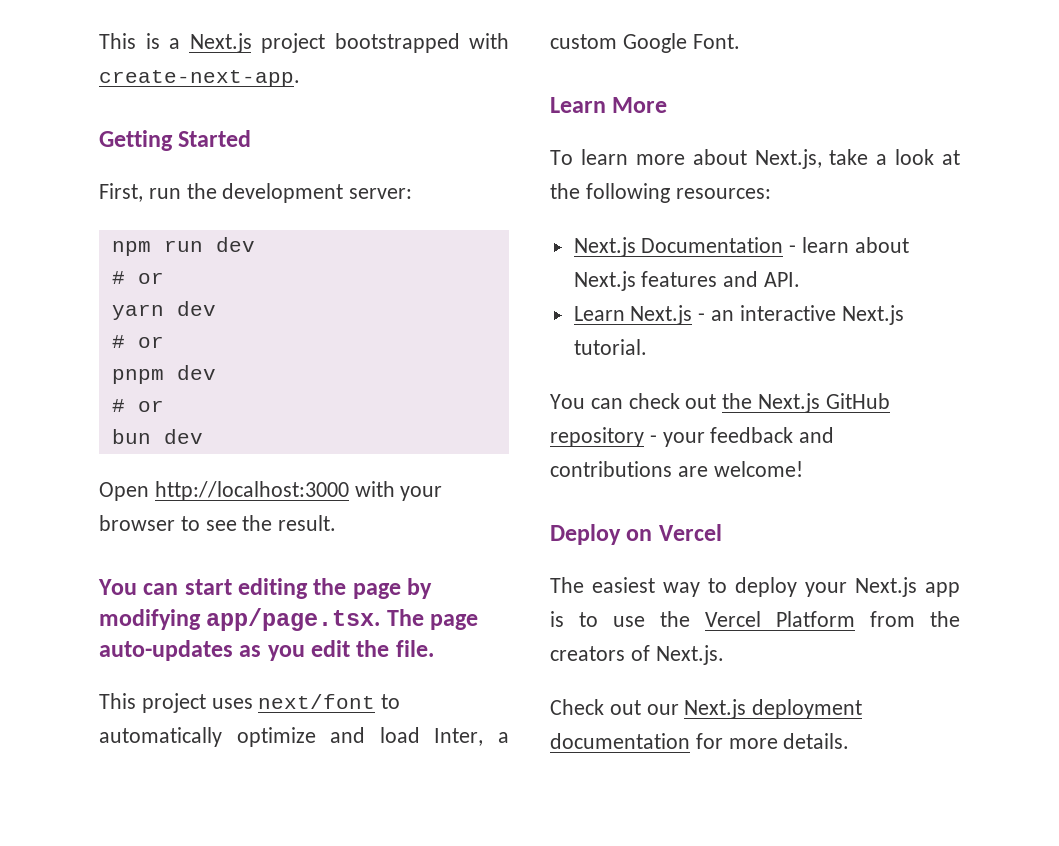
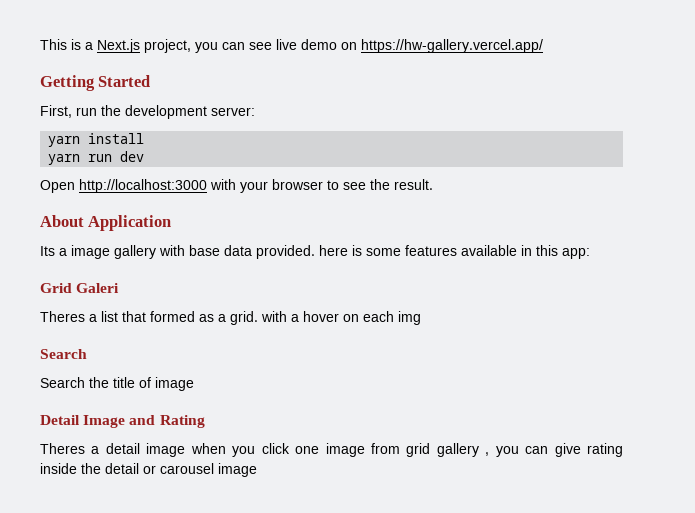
- This is a Next.js project bootstrapped with create-next-app.
+ This is a Next.js project, you can see live demo on https://hw-gallery.vercel.app/
- npm run dev
- # or
- yarn dev
- # or
- pnpm dev
- # or
- bun dev
+ yarn install
+ yarn run dev
- You can start editing the page by modifying app/page.tsx. The page auto-updates as you edit the file.
- This project uses next/font to automatically optimize and load Inter, a custom Google Font.
- Learn More
- To learn more about Next.js, take a look at the following resources:
- Next.js Documentation - learn about Next.js features and API.
- Learn Next.js - an interactive Next.js tutorial.
- You can check out the Next.js GitHub repository - your feedback and contributions are welcome!
- Deploy on Vercel
- The easiest way to deploy your Next.js app is to use the Vercel Platform from the creators of Next.js.
- Check out our Next.js deployment documentation for more details.
+ About Application
+ Its a image gallery with base data provided. here is some features available in this app:
+ Grid Galeri
+ Theres a list that formed as a grid. with a hover on each img
+ Search
+ Search the title of image
+ Detail Image and Rating
+ Theres a detail image when you click one image from grid gallery , you can give rating inside the detail or carousel image

